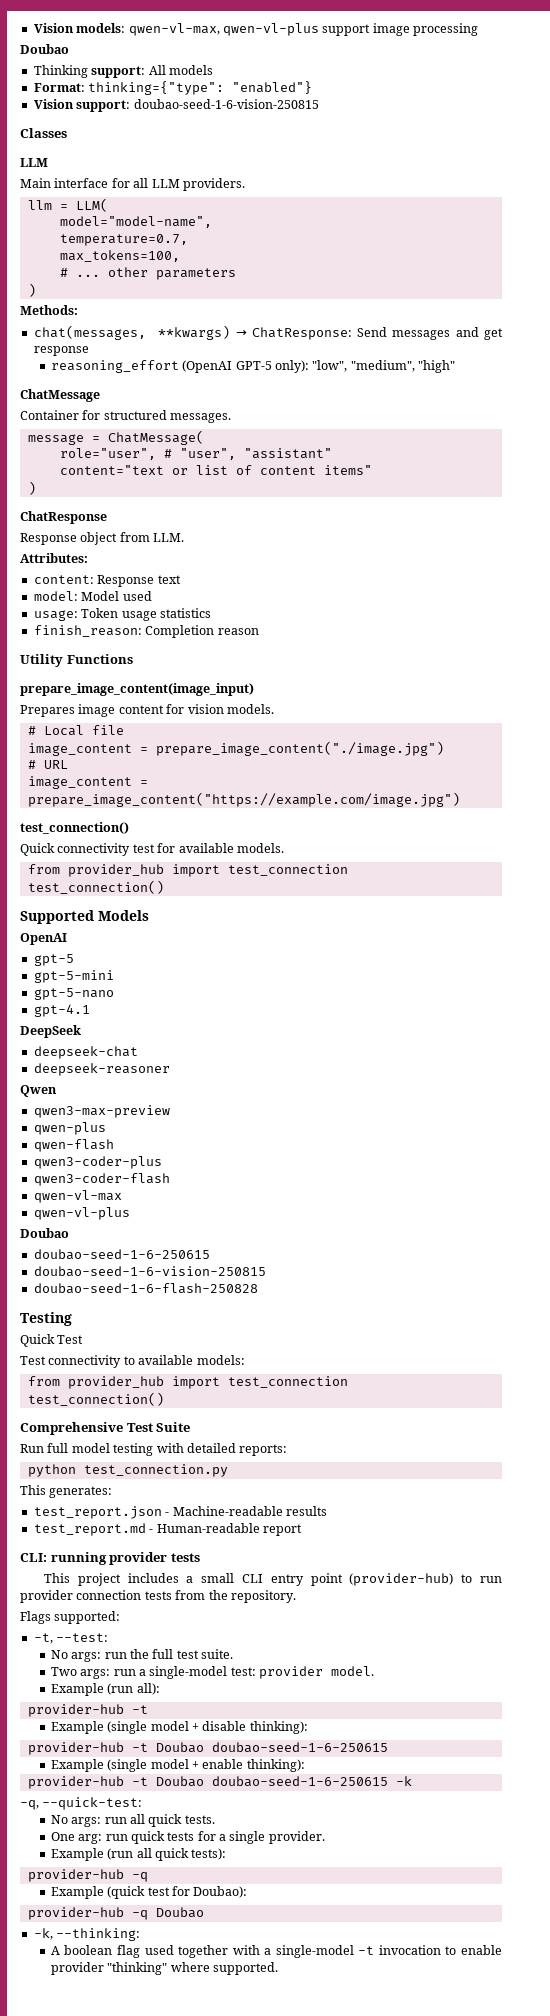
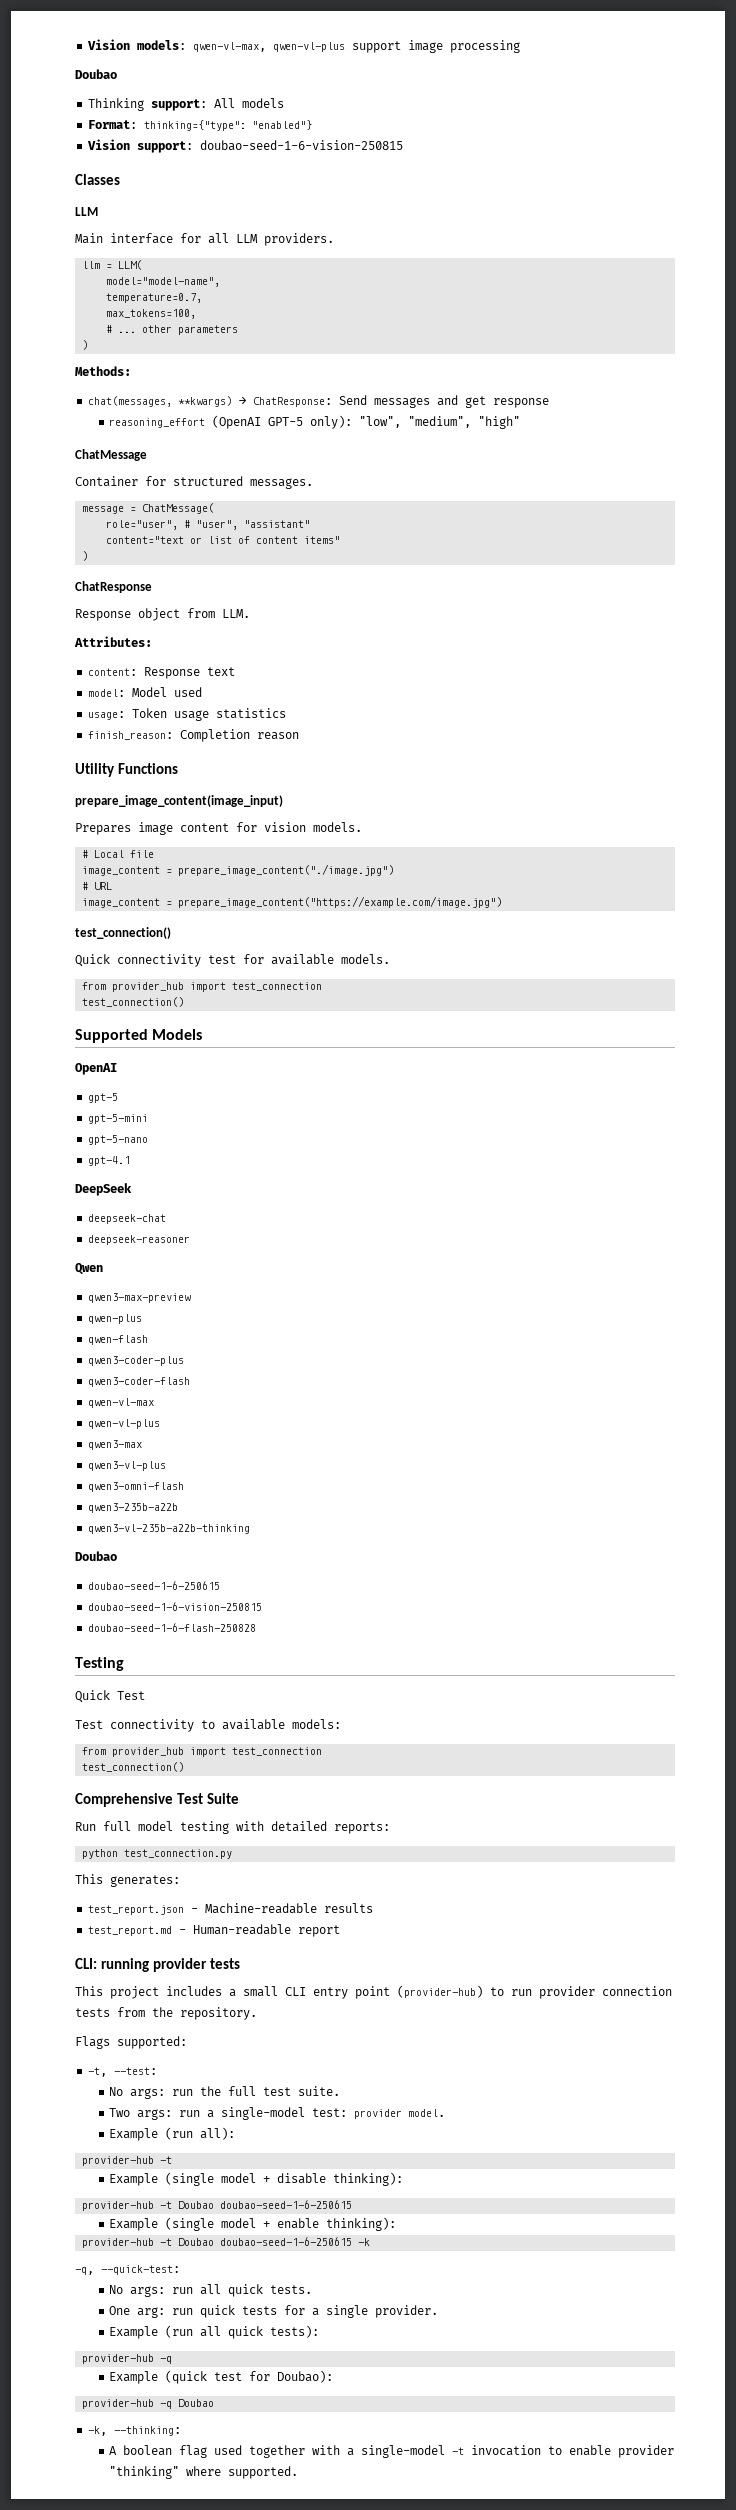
+ qwen3-max
+ qwen3-vl-plus
+ qwen3-omni-flash
+ qwen3-235b-a22b
+ qwen3-vl-235b-a22b-thinking

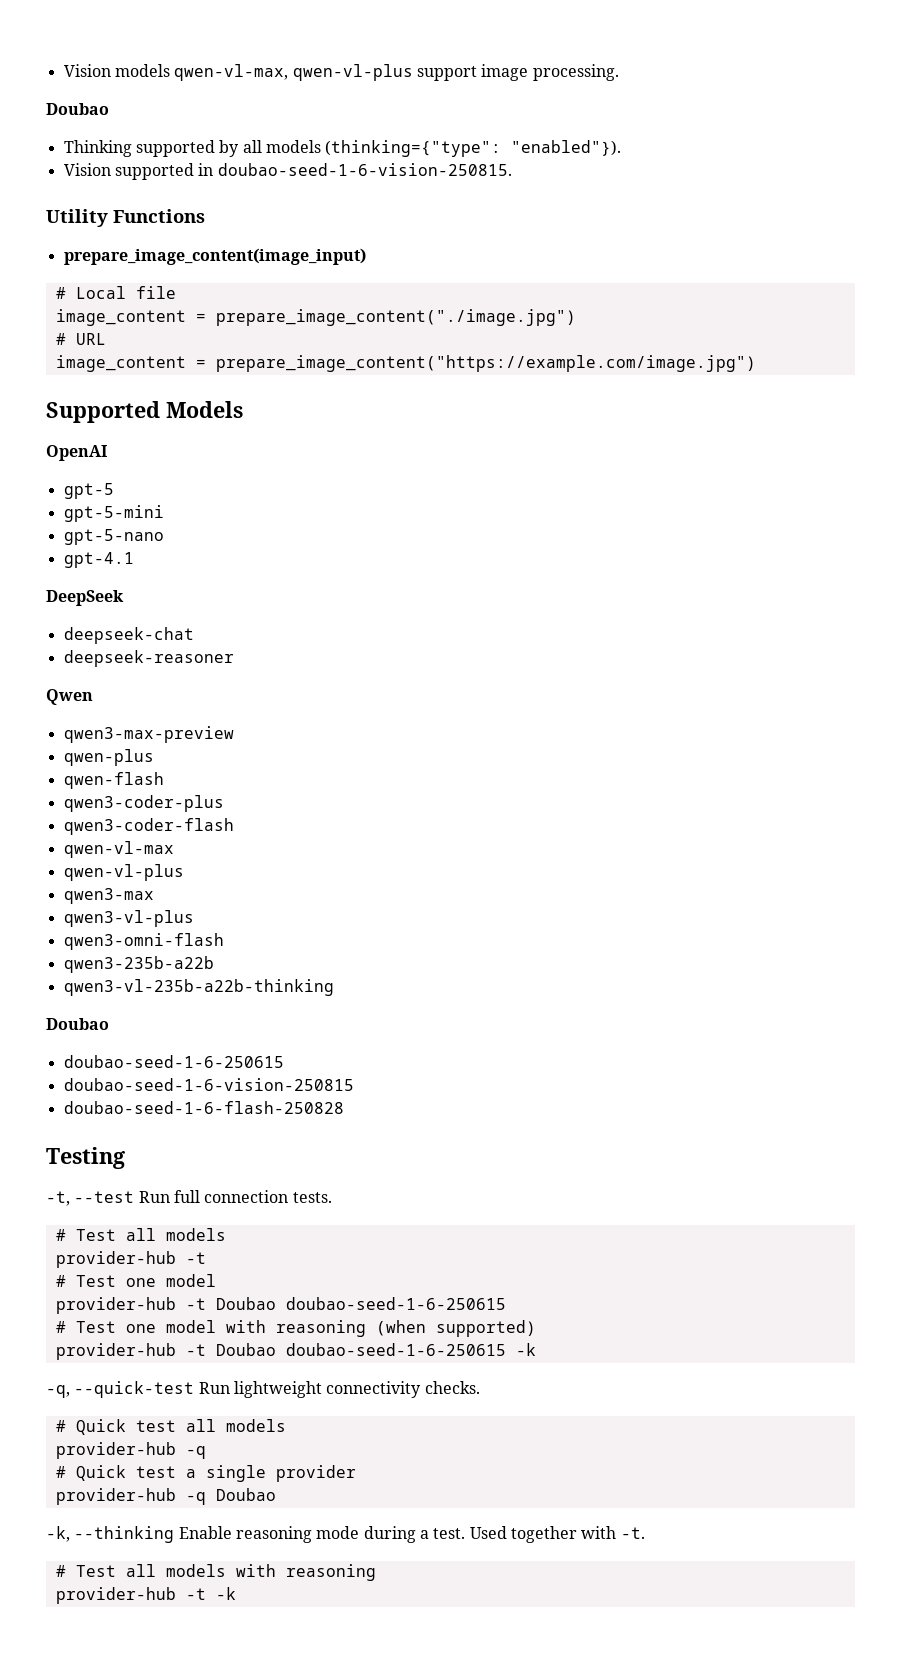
- Vision models: qwen-vl-max, qwen-vl-plus support image processing
+ Vision models qwen-vl-max, qwen-vl-plus support image processing.
- Thinking support: All models
- Format: thinking={"type": "enabled"}
- Vision support: doubao-seed-1-6-vision-250815
- Classes
- LLM
- Main interface for all LLM providers.
- llm = LLM(
- model="model-name",
- temperature=0.7,
- max_tokens=100,
- # ... other parameters
- )
- Methods:
- chat(messages, **kwargs) → ChatResponse: Send messages and get response
- reasoning_effort (OpenAI GPT-5 only): "low", "medium", "high"
- ChatMessage
- Container for structured messages.
- message = ChatMessage(
- role="user", # "user", "assistant"
- content="text or list of content items"
- )
- ChatResponse
- Response object from LLM.
- Attributes:
- content: Response text
- model: Model used
- usage: Token usage statistics
- finish_reason: Completion reason
+ Thinking supported by all models (thinking={"type": "enabled"}).
+ Vision supported in doubao-seed-1-6-vision-250815.
  Utility Functions
  prepare_image_content(image_input)
- Prepares image content for vision models.
  image_content = prepare_image_content("https://example.com/image.jpg")
- test_connection()
- Quick connectivity test for available models.
- from provider_hub import test_connection
- test_connection()
- Quick Test
- Test connectivity to available models:
- from provider_hub import test_connection
- test_connection()
- Comprehensive Test Suite
- Run full model testing with detailed reports:
- python test_connection.py
- This generates:
- test_report.json - Machine-readable results
- test_report.md - Human-readable report
- CLI: running provider tests
- This project includes a small CLI entry point (provider-hub) to run provider connection tests from the repository.
- Flags supported:
- -t, --test:
- No args: run the full test suite.
- Two args: run a single-model test: provider model.
- Example (run all):
+ -t, --test Run full connection tests.
+ # Test all models
  provider-hub -t
- Example (single model + disable thinking):
+ # Test one model
  provider-hub -t Doubao doubao-seed-1-6-250615
- Example (single model + enable thinking):
+ # Test one model with reasoning (when supported)
- -q, --quick-test:
- No args: run all quick tests.
- One arg: run quick tests for a single provider.
- Example (run all quick tests):
+ -q, --quick-test Run lightweight connectivity checks.
+ # Quick test all models
  provider-hub -q
- Example (quick test for Doubao):
+ # Quick test a single provider
  provider-hub -q Doubao
- -k, --thinking:
- A boolean flag used together with a single-model -t invocation to enable provider "thinking" where supported.
+ -k, --thinking Enable reasoning mode during a test. Used together with -t.
+ # Test all models with reasoning
+ provider-hub -t -k

